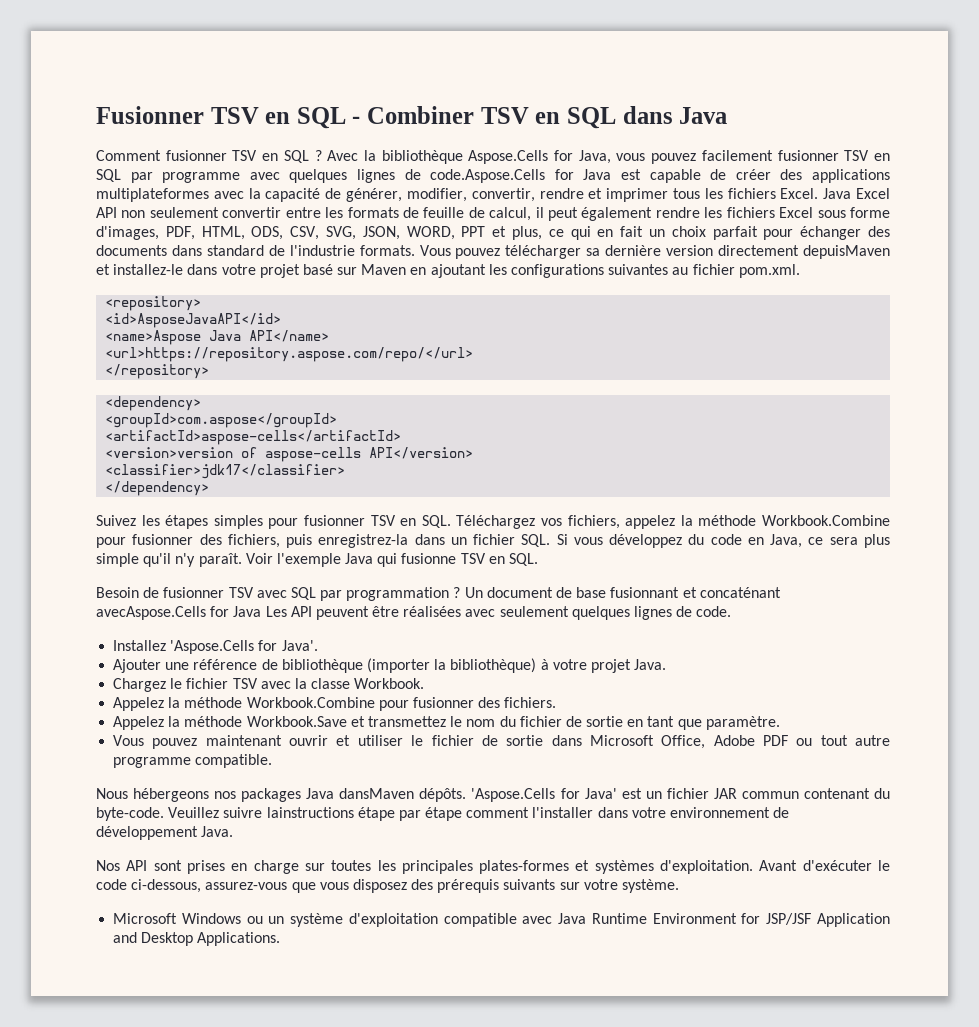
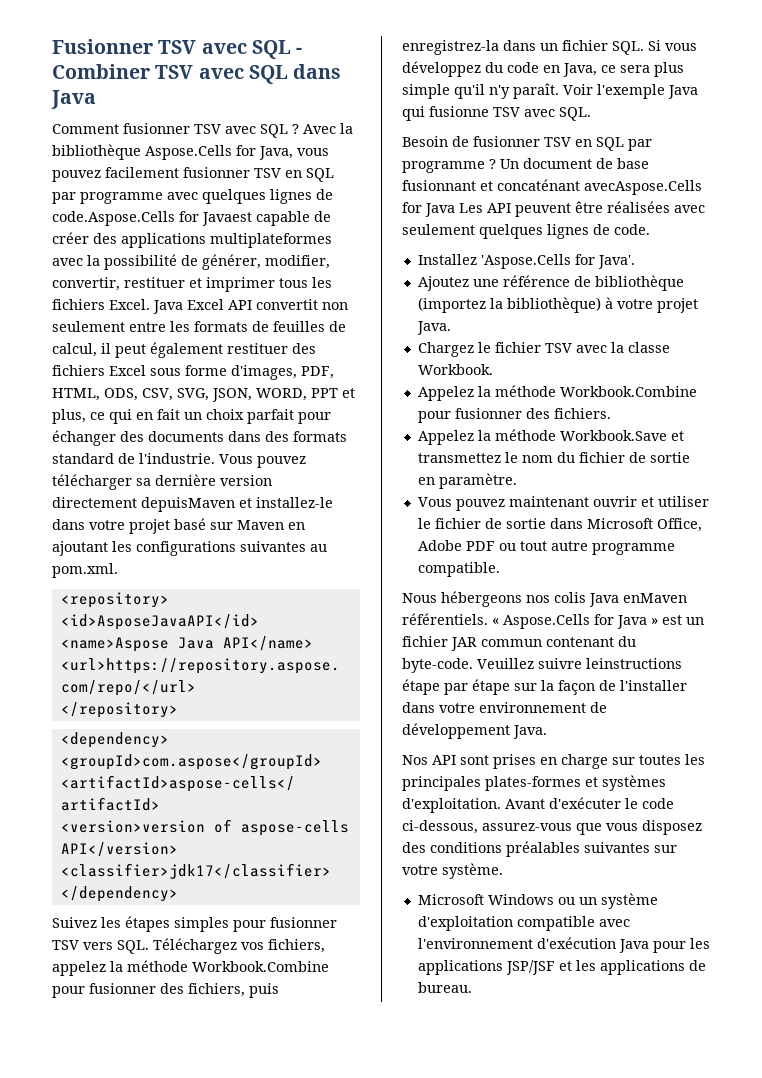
- Fusionner TSV en SQL - Combiner TSV en SQL dans Java
+ Fusionner TSV avec SQL - Combiner TSV avec SQL dans Java
- Comment fusionner TSV en SQL ?
+ Comment fusionner TSV avec SQL ?
- Avec la bibliothèque Aspose.Cells for Java, vous pouvez facilement fusionner TSV en SQL par programme avec quelques lignes de code.Aspose.Cells for Java est capable de créer des applications multiplateformes avec la capacité de générer, modifier, convertir, rendre et imprimer tous les fichiers Excel.
+ Avec la bibliothèque Aspose.Cells for Java, vous pouvez facilement fusionner TSV en SQL par programme avec quelques lignes de code.Aspose.Cells for Javaest capable de créer des applications multiplateformes avec la possibilité de générer, modifier, convertir, restituer et imprimer tous les fichiers Excel.
- Java Excel API non seulement convertir entre les formats de feuille de calcul, il peut également rendre les fichiers Excel sous forme d'images, PDF, HTML, ODS, CSV, SVG, JSON, WORD, PPT et plus, ce qui en fait un choix parfait pour échanger des documents dans standard de l'industrie formats.
+ Java Excel API convertit non seulement entre les formats de feuilles de calcul, il peut également restituer des fichiers Excel sous forme d'images, PDF, HTML, ODS, CSV, SVG, JSON, WORD, PPT et plus, ce qui en fait un choix parfait pour échanger des documents dans des formats standard de l'industrie.
- Vous pouvez télécharger sa dernière version directement depuisMaven et installez-le dans votre projet basé sur Maven en ajoutant les configurations suivantes au fichier pom.xml.
+ Vous pouvez télécharger sa dernière version directement depuisMaven et installez-le dans votre projet basé sur Maven en ajoutant les configurations suivantes au pom.xml.
- Suivez les étapes simples pour fusionner TSV en SQL. Téléchargez vos fichiers, appelez la méthode Workbook.Combine pour fusionner des fichiers, puis enregistrez-la dans un fichier SQL. Si vous développez du code en Java, ce sera plus simple qu'il n'y paraît.
+ Suivez les étapes simples pour fusionner TSV vers SQL. Téléchargez vos fichiers, appelez la méthode Workbook.Combine pour fusionner des fichiers, puis enregistrez-la dans un fichier SQL. Si vous développez du code en Java, ce sera plus simple qu'il n'y paraît.
- Voir l'exemple Java qui fusionne TSV en SQL.
+ Voir l'exemple Java qui fusionne TSV avec SQL.
- Besoin de fusionner TSV avec SQL par programmation ?
+ Besoin de fusionner TSV en SQL par programme ?
- Ajouter une référence de bibliothèque (importer la bibliothèque) à votre projet Java.
+ Ajoutez une référence de bibliothèque (importez la bibliothèque) à votre projet Java.
- Appelez la méthode Workbook.Save et transmettez le nom du fichier de sortie en tant que paramètre.
+ Appelez la méthode Workbook.Save et transmettez le nom du fichier de sortie en paramètre.
- Nous hébergeons nos packages Java dansMaven dépôts. 'Aspose.Cells for Java' est un fichier JAR commun contenant du byte-code.
+ Nous hébergeons nos colis Java enMaven référentiels. « Aspose.Cells for Java » est un fichier JAR commun contenant du byte-code.
- Veuillez suivre lainstructions étape par étape comment l'installer dans votre environnement de développement Java.
+ Veuillez suivre leinstructions étape par étape sur la façon de l'installer dans votre environnement de développement Java.
- Avant d'exécuter le code ci-dessous, assurez-vous que vous disposez des prérequis suivants sur votre système.
+ Avant d'exécuter le code ci-dessous, assurez-vous que vous disposez des conditions préalables suivantes sur votre système.
- Microsoft Windows ou un système d'exploitation compatible avec Java Runtime Environment for JSP/JSF Application and Desktop Applications.
+ Microsoft Windows ou un système d'exploitation compatible avec l'environnement d'exécution Java pour les applications JSP/JSF et les applications de bureau.

